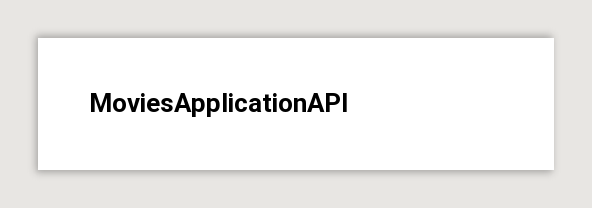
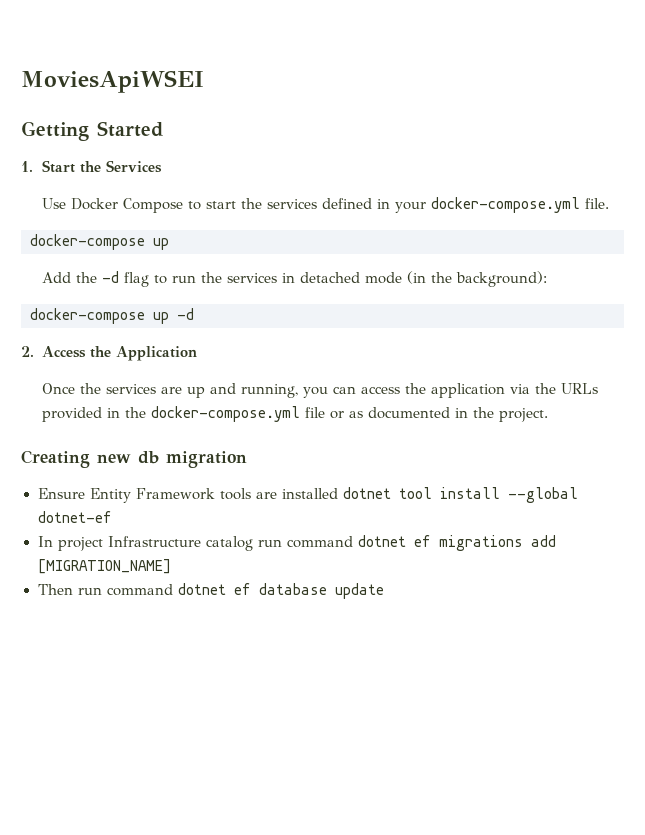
- MoviesApplicationAPI
+ MoviesApiWSEI
+ Getting Started
+ 1. Start the Services
+ Use Docker Compose to start the services defined in your docker-compose.yml file.
+ docker-compose up
+ Add the -d flag to run the services in detached mode (in the background):
+ docker-compose up -d
+ 2. Access the Application
+ Once the services are up and running, you can access the application via the URLs provided in the docker-compose.yml file or as documented in the project.
+ Creating new db migration
+ Ensure Entity Framework tools are installed dotnet tool install --global dotnet-ef
+ In project Infrastructure catalog run command dotnet ef migrations add [MIGRATION_NAME]
+ Then run command dotnet ef database update

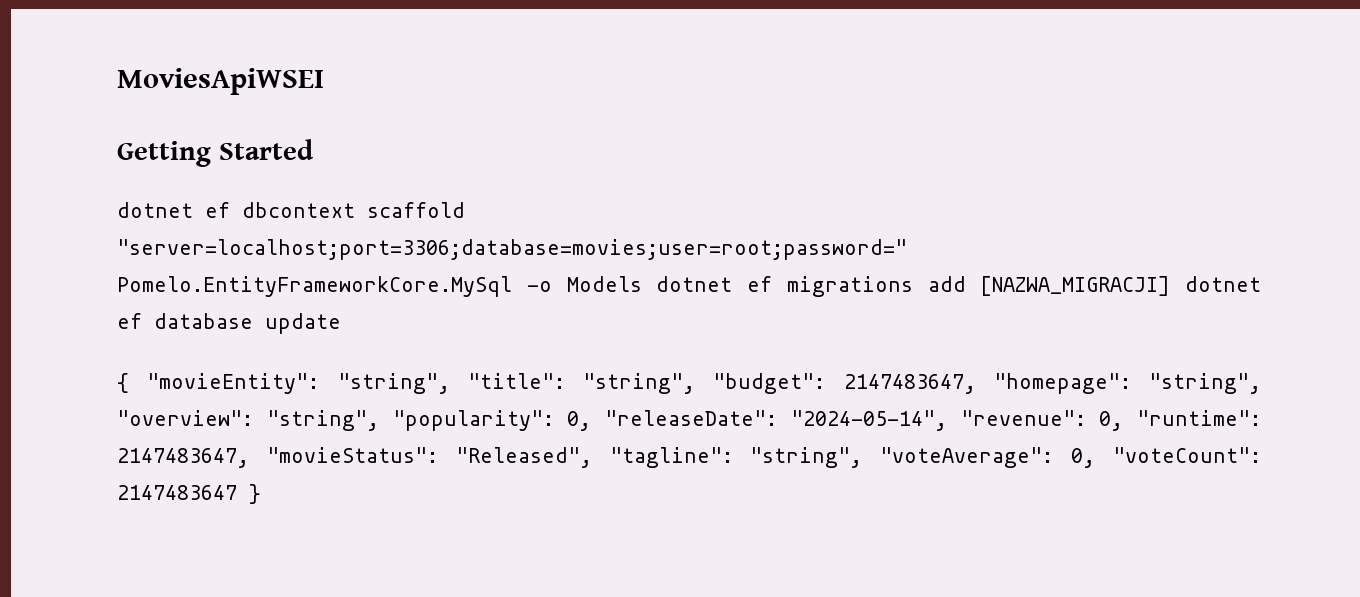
- 1. Start the Services
- Use Docker Compose to start the services defined in your docker-compose.yml file.
- docker-compose up
- Add the -d flag to run the services in detached mode (in the background):
- docker-compose up -d
- 2. Access the Application
- Once the services are up and running, you can access the application via the URLs provided in the docker-compose.yml file or as documented in the project.
- Creating new db migration
- Ensure Entity Framework tools are installed dotnet tool install --global dotnet-ef
- In project Infrastructure catalog run command dotnet ef migrations add [MIGRATION_NAME]
- Then run command dotnet ef database update
+ dotnet ef dbcontext scaffold "server=localhost;port=3306;database=movies;user=root;password=" Pomelo.EntityFrameworkCore.MySql -o Models dotnet ef migrations add [NAZWA_MIGRACJI] dotnet ef database update
+ { "movieEntity": "string", "title": "string", "budget": 2147483647, "homepage": "string", "overview": "string", "popularity": 0, "releaseDate": "2024-05-14", "revenue": 0, "runtime": 2147483647, "movieStatus": "Released", "tagline": "string", "voteAverage": 0, "voteCount": 2147483647 }

